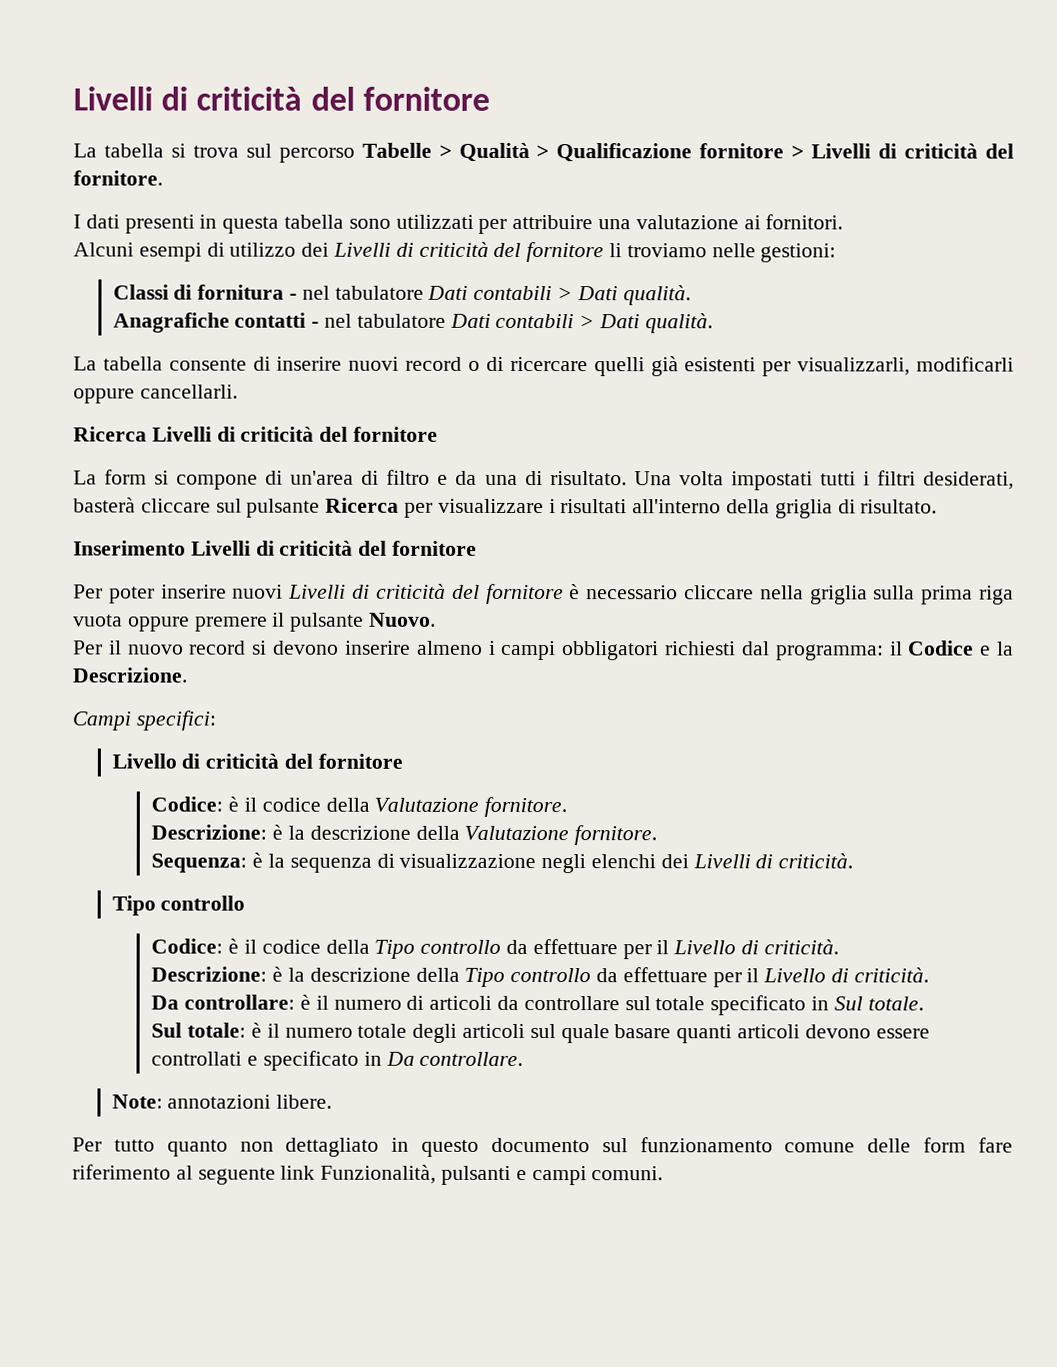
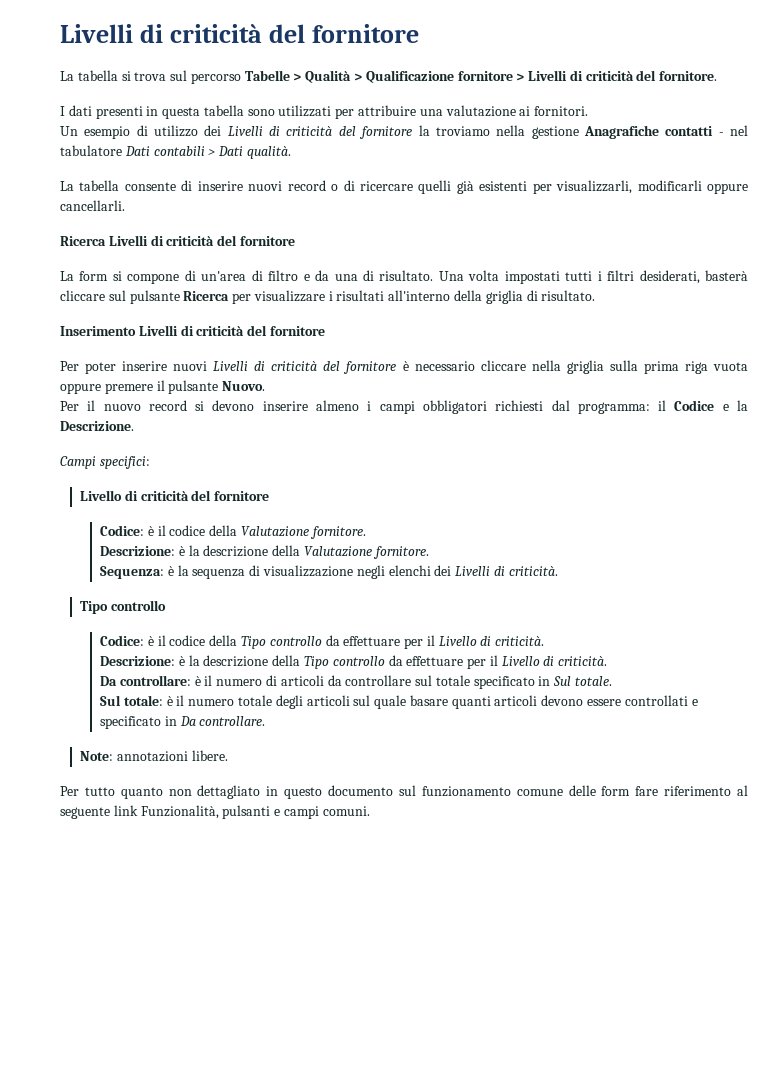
- Alcuni esempi di utilizzo dei Livelli di criticità del fornitore li troviamo nelle gestioni:
- Classi di fornitura - nel tabulatore Dati contabili > Dati qualità.
- Anagrafiche contatti - nel tabulatore Dati contabili > Dati qualità.
+ Un esempio di utilizzo dei Livelli di criticità del fornitore la troviamo nella gestione Anagrafiche contatti - nel tabulatore Dati contabili > Dati qualità.

